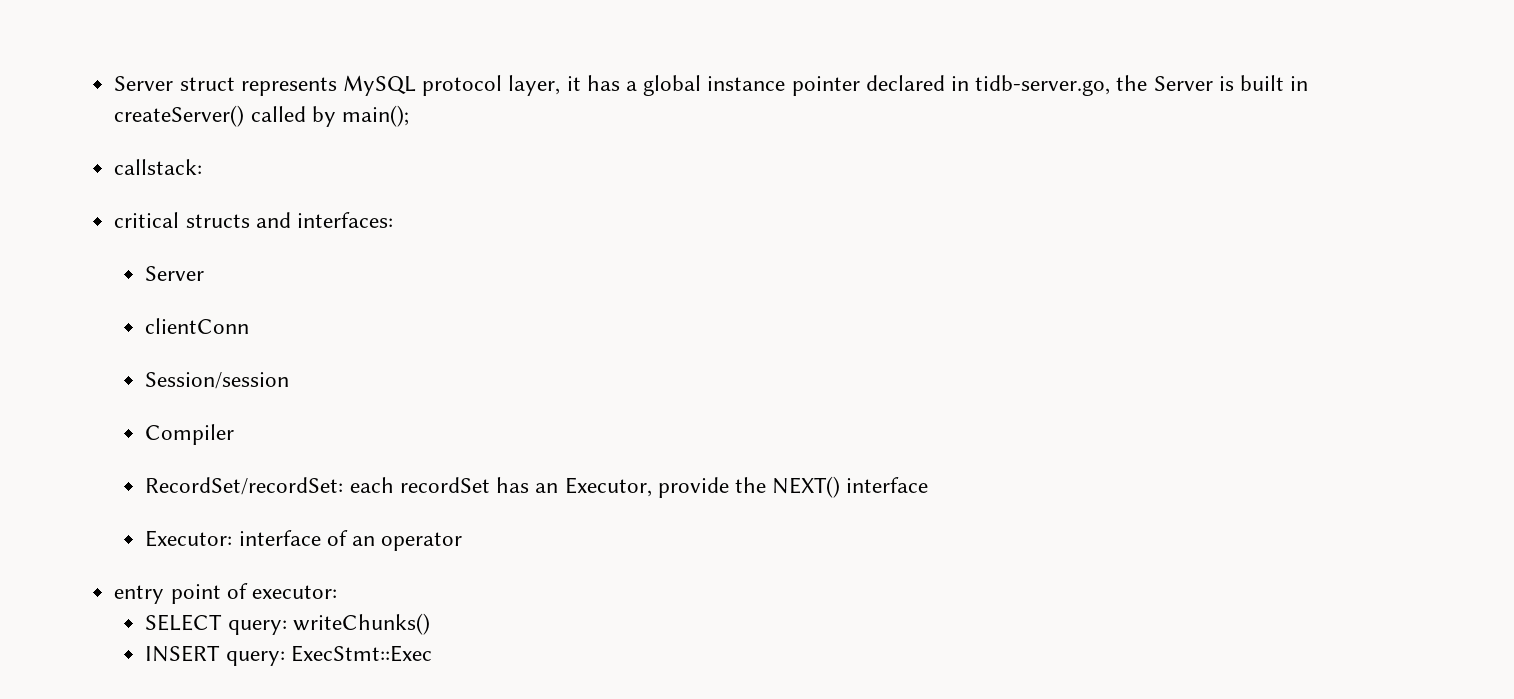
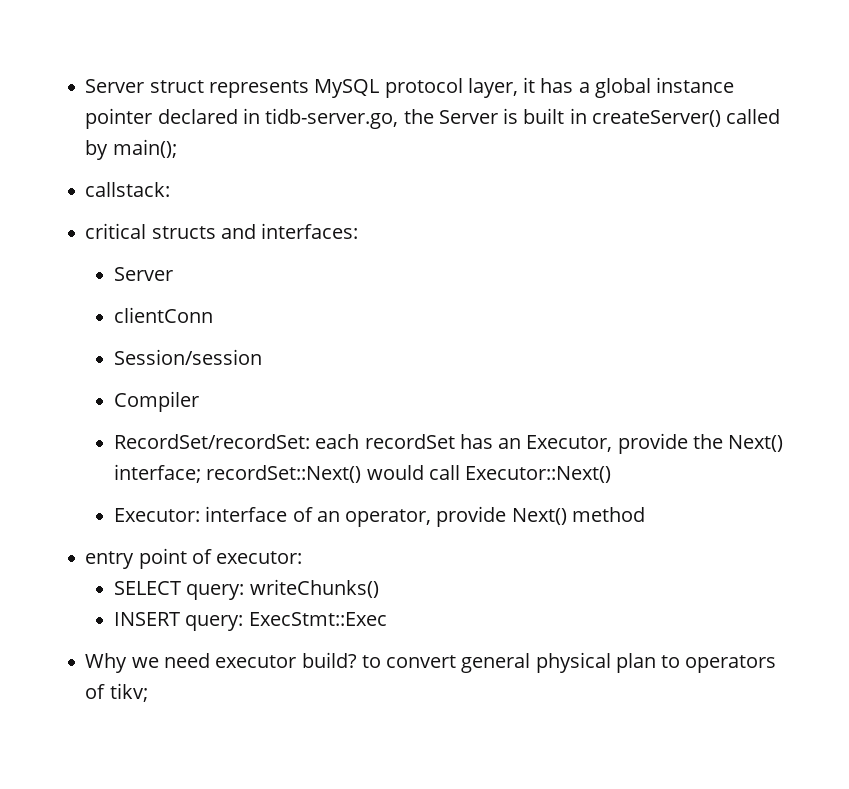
- RecordSet/recordSet: each recordSet has an Executor, provide the NEXT() interface
+ RecordSet/recordSet: each recordSet has an Executor, provide the Next() interface; recordSet::Next() would call Executor::Next()
- Executor: interface of an operator
+ Executor: interface of an operator, provide Next() method
+ Why we need executor build? to convert general physical plan to operators of tikv;

